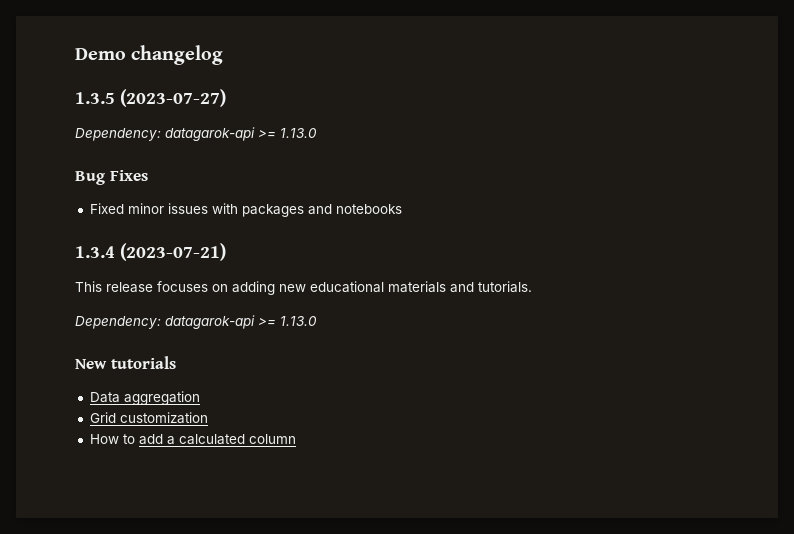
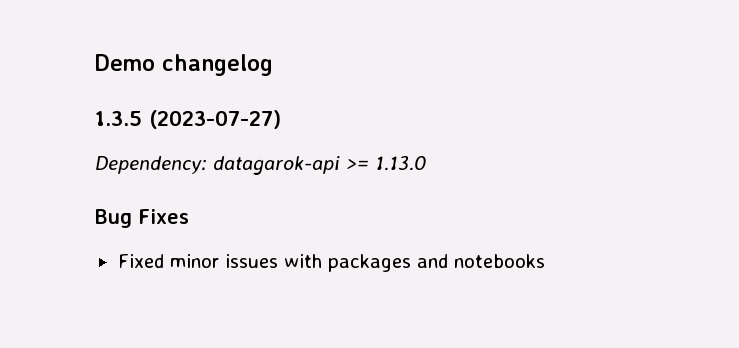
- 1.3.4 (2023-07-21)
- This release focuses on adding new educational materials and tutorials.
- Dependency: datagarok-api >= 1.13.0
- New tutorials
- Data aggregation
- Grid customization
- How to add a calculated column

